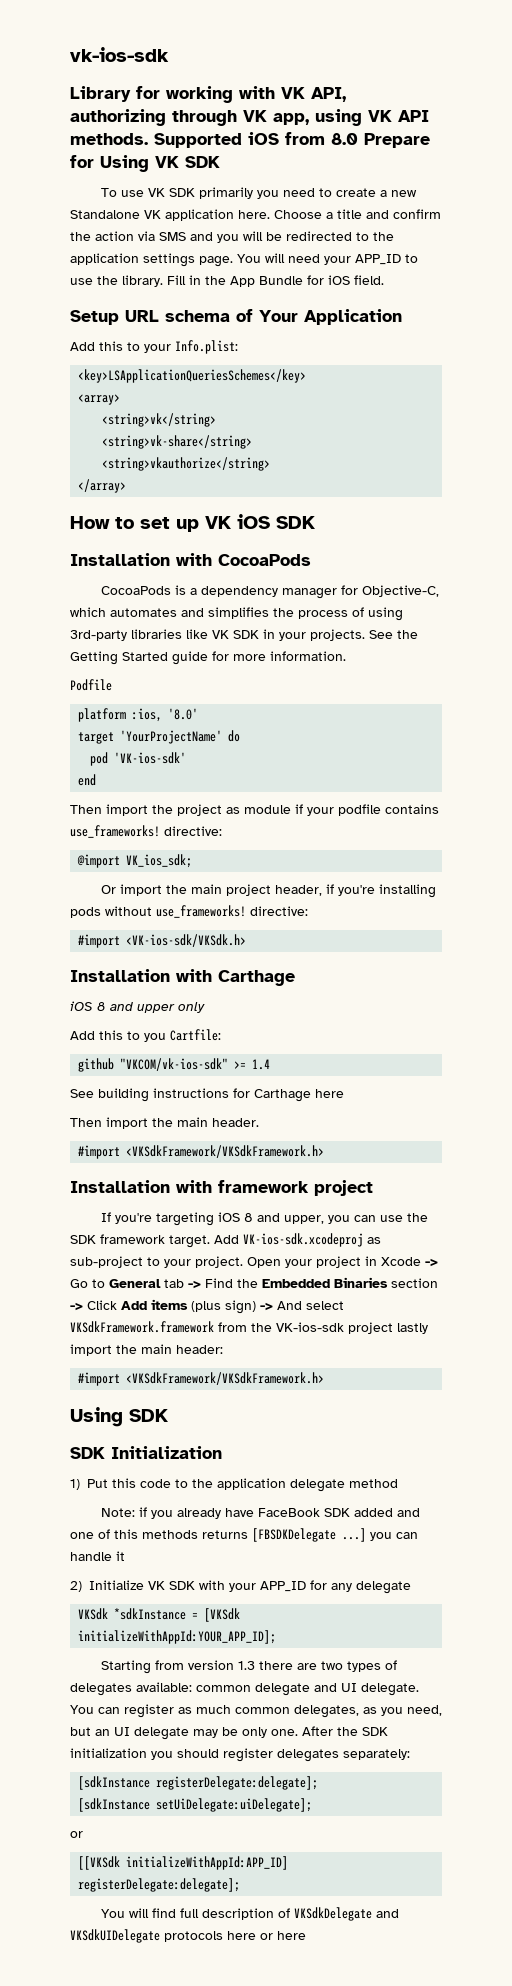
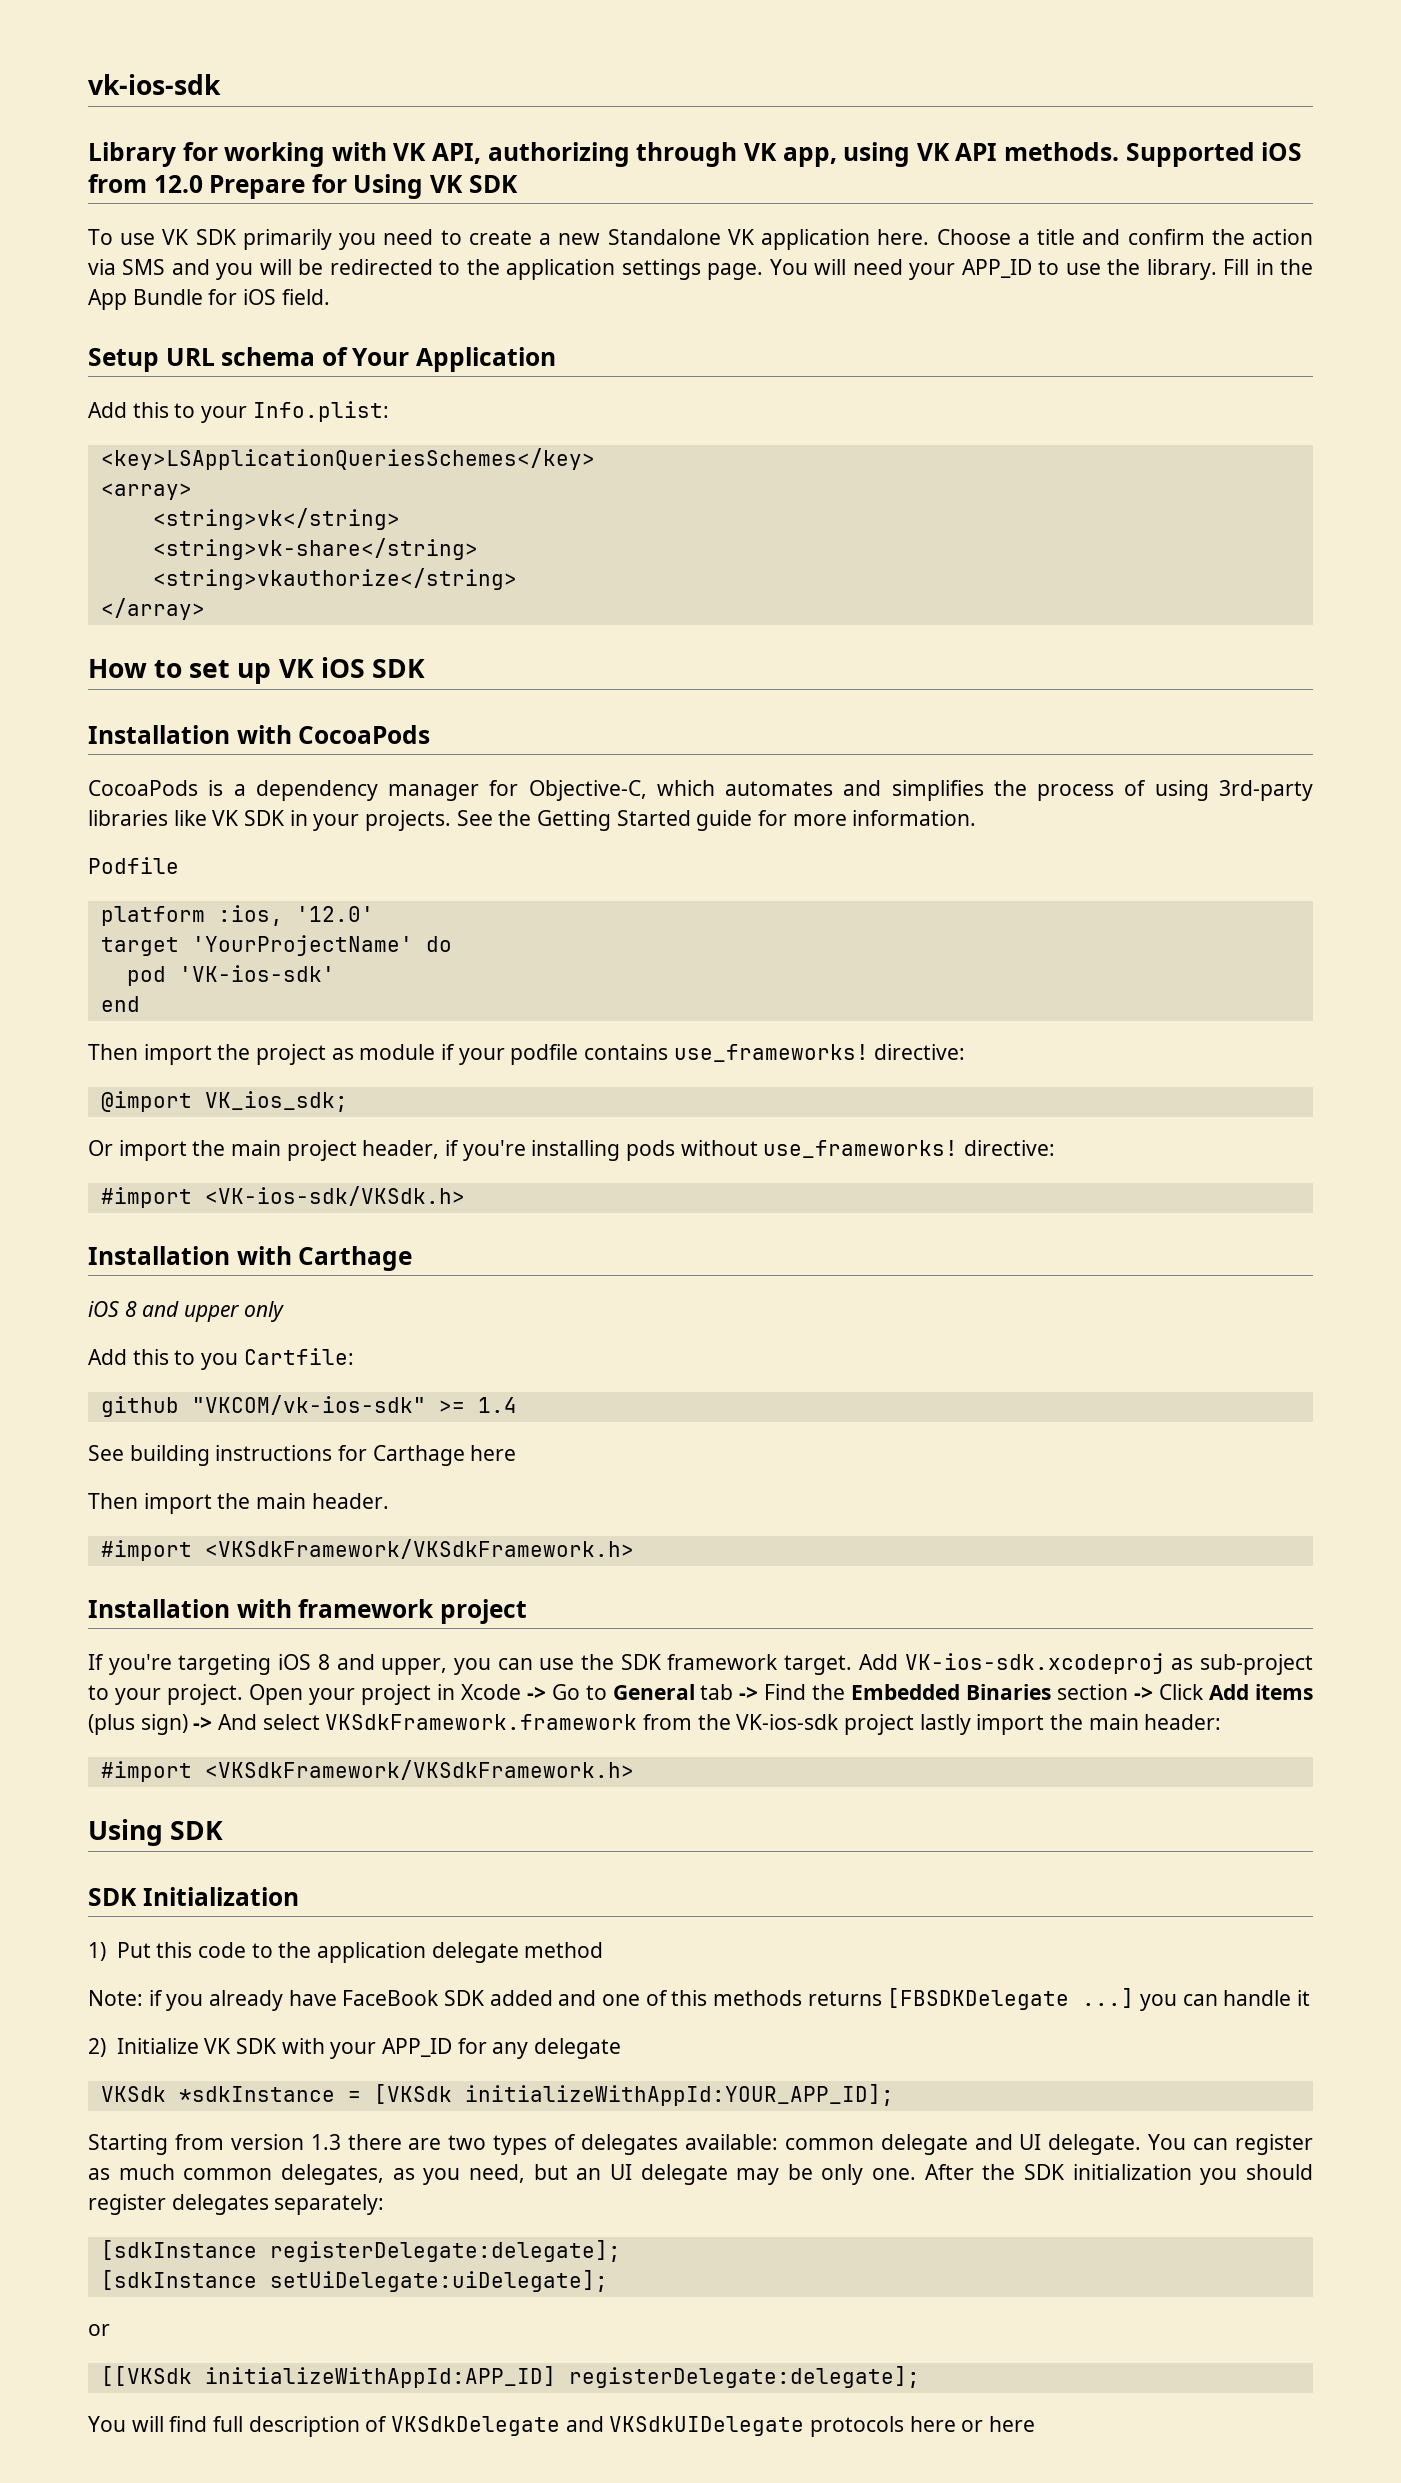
- Supported iOS from 8.0 Prepare for Using VK SDK
+ Supported iOS from 12.0 Prepare for Using VK SDK
- platform :ios, '8.0'
+ platform :ios, '12.0'

